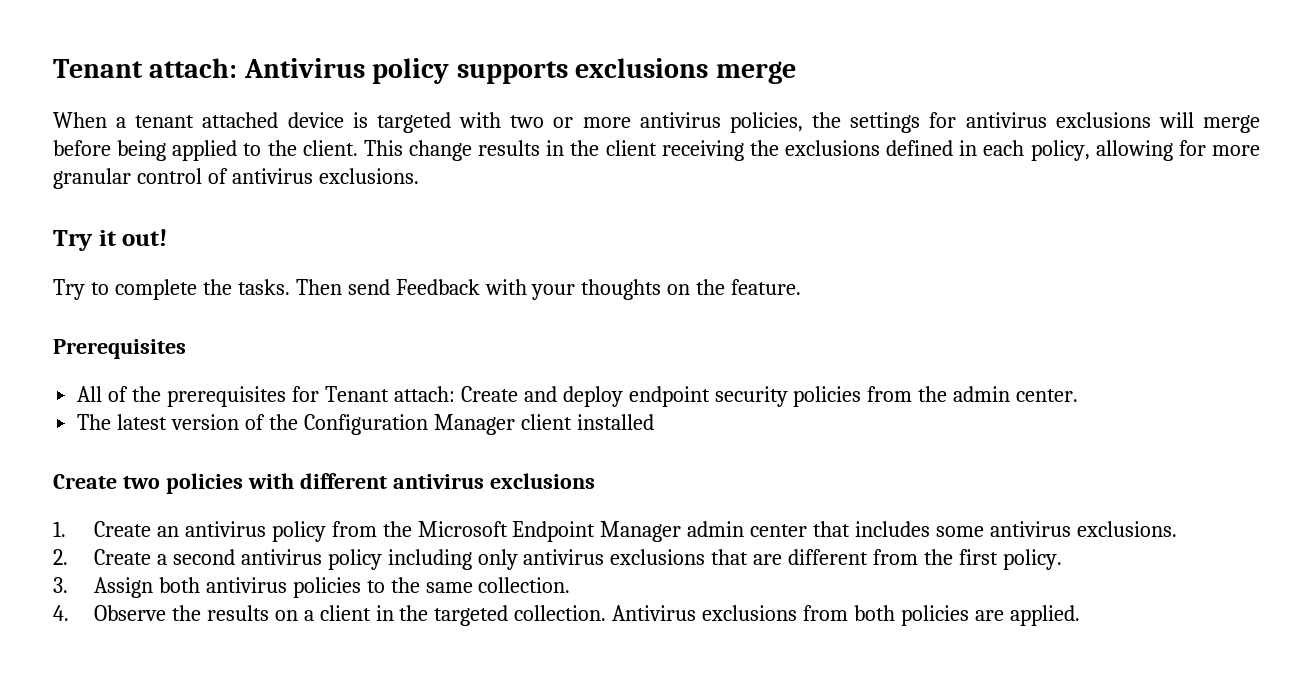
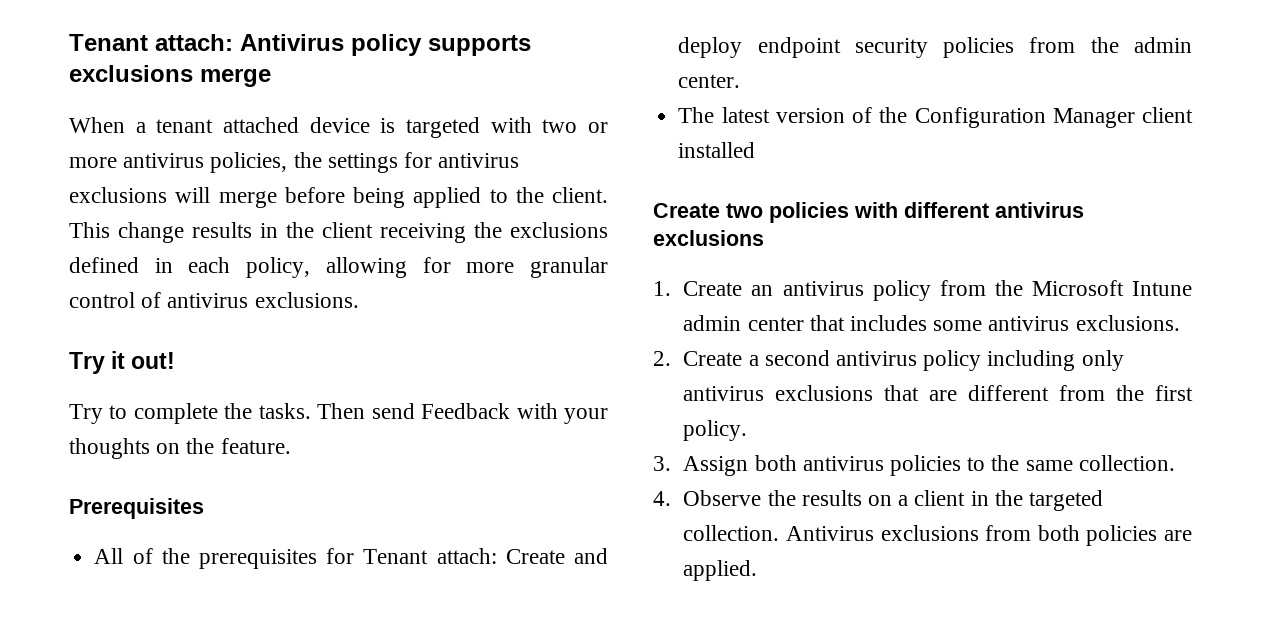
- 1. Create an antivirus policy from the Microsoft Endpoint Manager admin center that includes some antivirus exclusions.
+ 1. Create an antivirus policy from the Microsoft Intune admin center that includes some antivirus exclusions.

